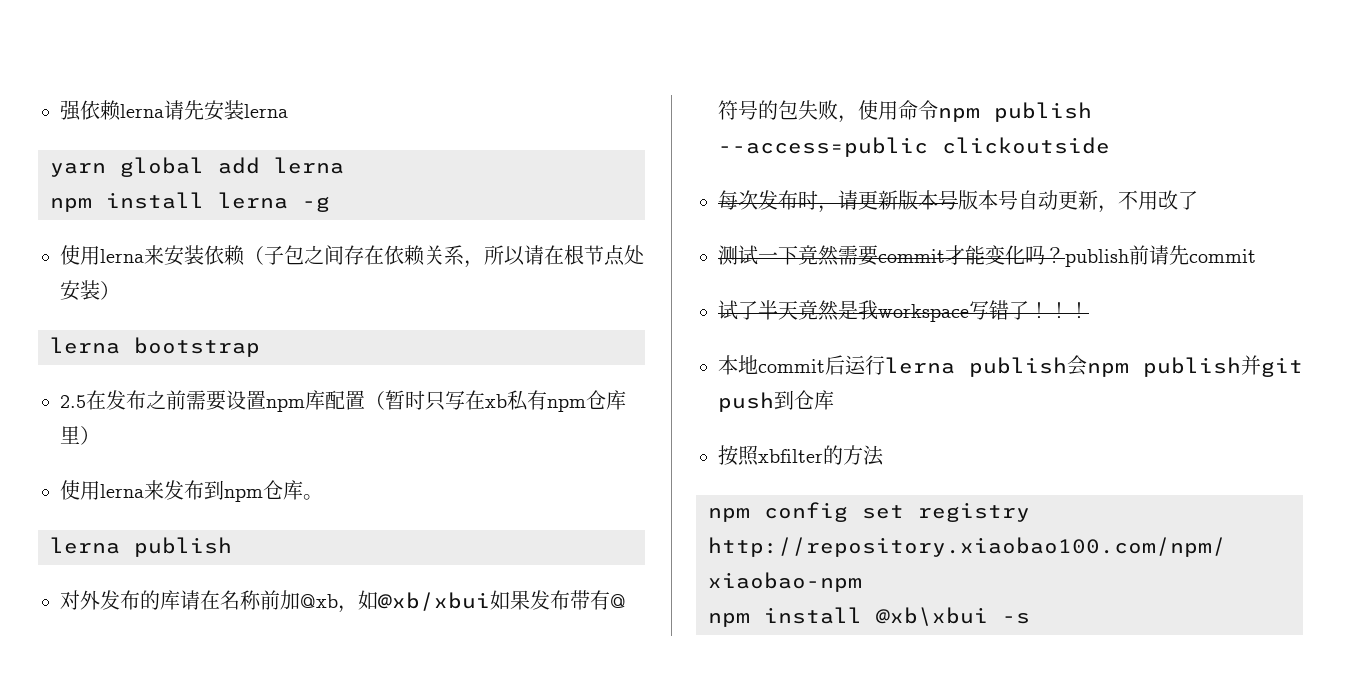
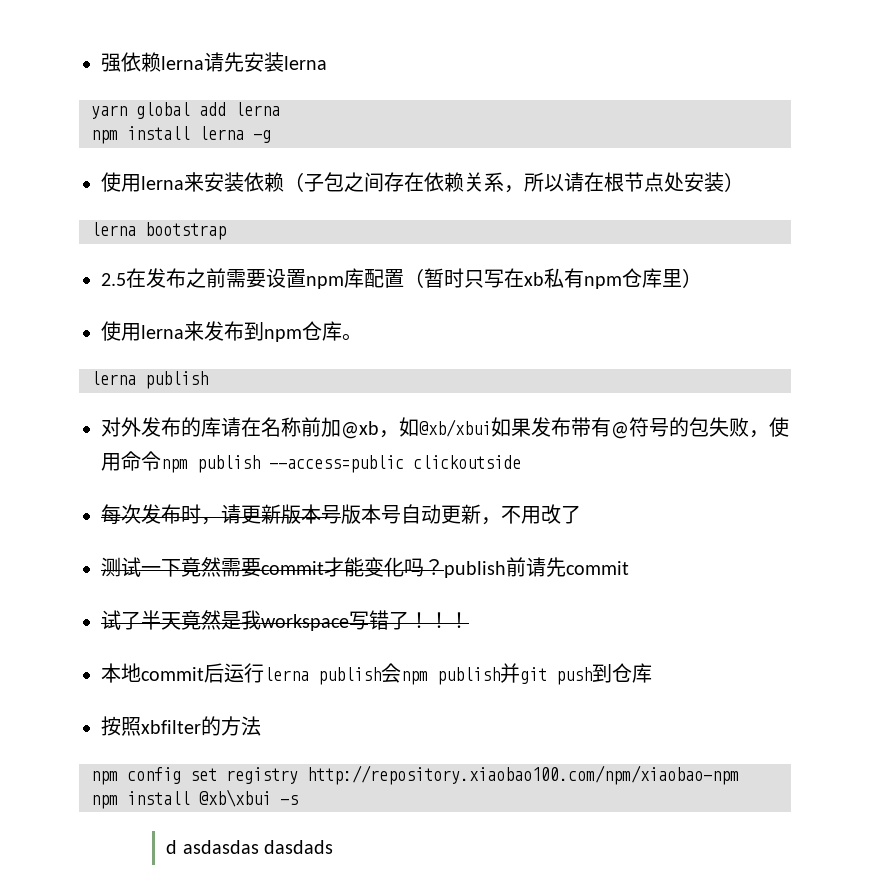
+ d asdasdas dasdads

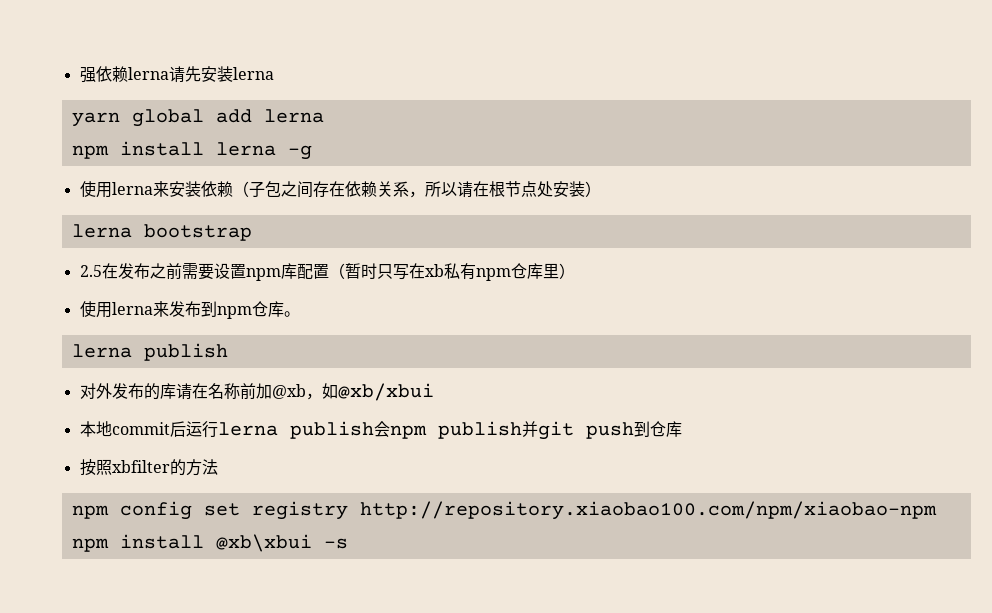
- 对外发布的库请在名称前加@xb，如@xb/xbui如果发布带有@符号的包失败，使用命令npm publish --access=public clickoutside
- 每次发布时，请更新版本号版本号自动更新，不用改了
- 测试一下竟然需要commit才能变化吗？publish前请先commit
- 试了半天竟然是我workspace写错了！！！
+ 对外发布的库请在名称前加@xb，如@xb/xbui
- d asdasdas dasdads

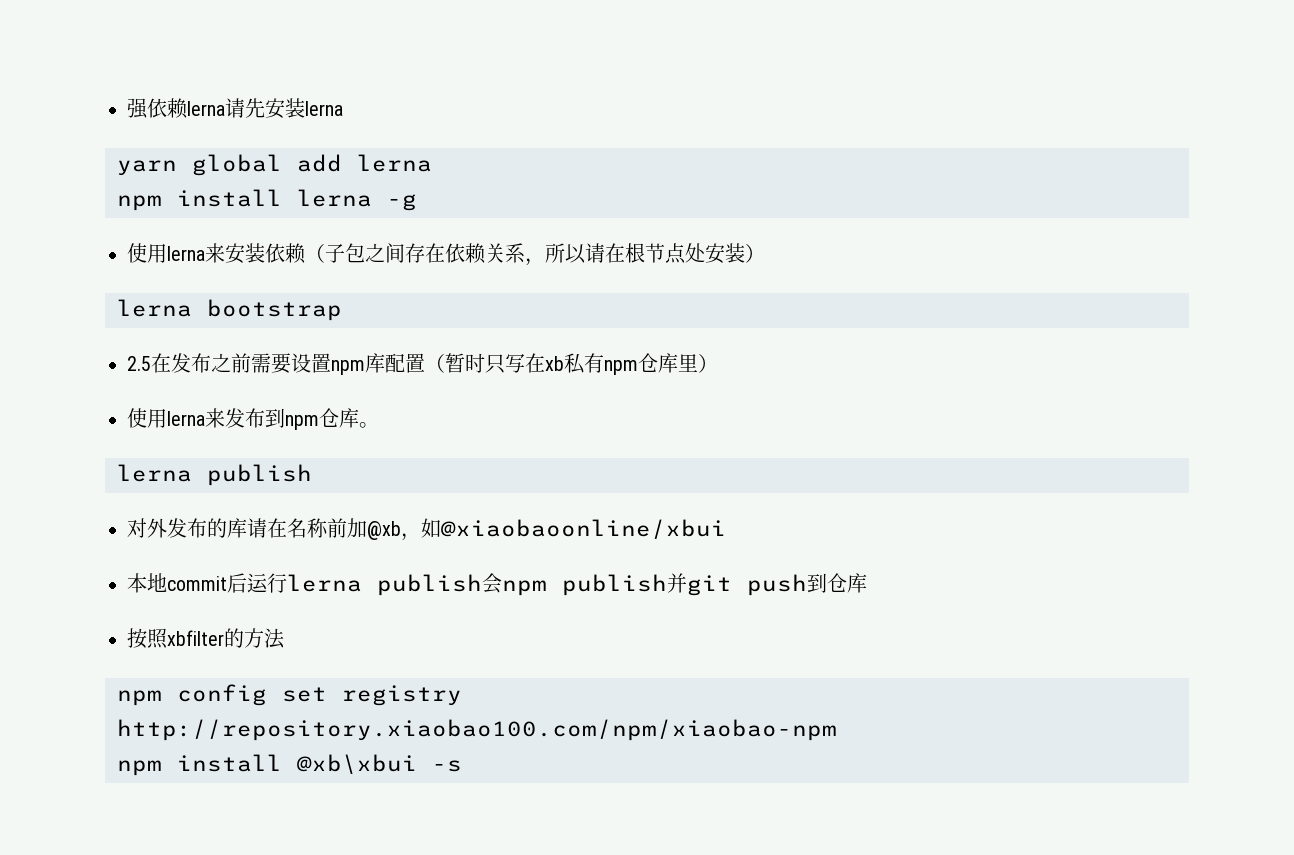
- 对外发布的库请在名称前加@xb，如@xb/xbui
+ 对外发布的库请在名称前加@xb，如@xiaobaoonline/xbui

